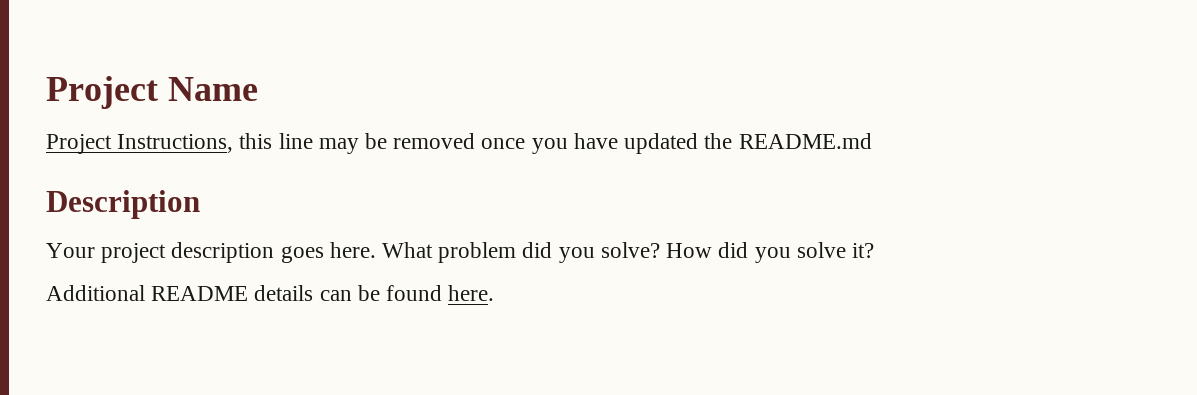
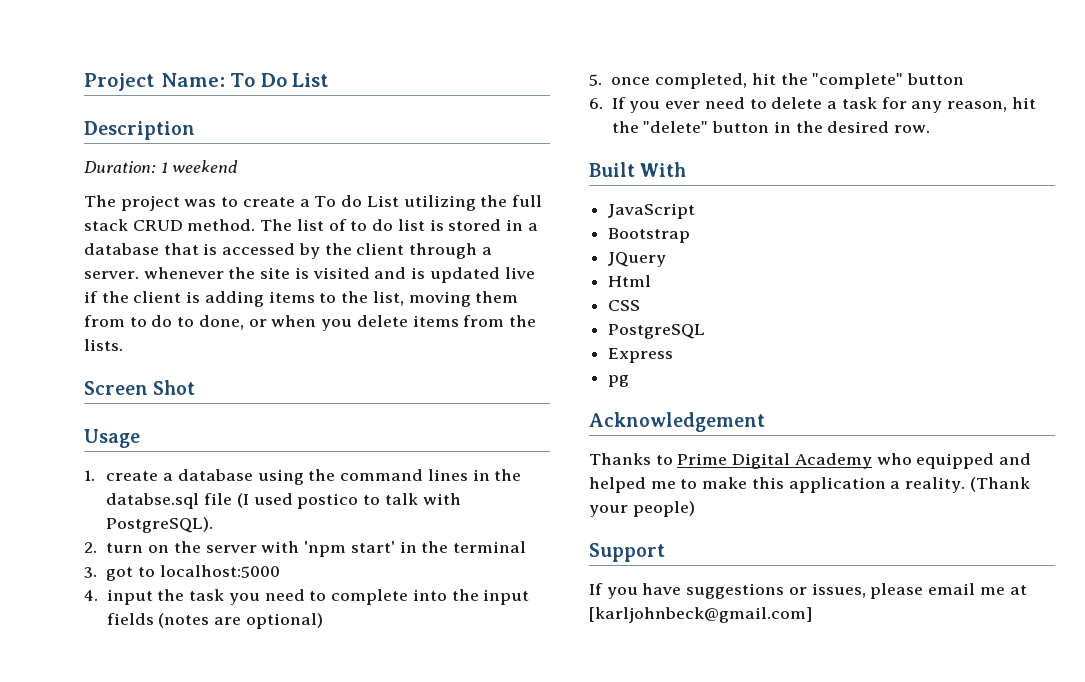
- Project Name
- Project Instructions, this line may be removed once you have updated the README.md
+ Project Name: To Do List
  Description
- Your project description goes here. What problem did you solve? How did you solve it?
- Additional README details can be found here.
+ Duration: 1 weekend
+ The project was to create a To do List utilizing the full stack CRUD method. The list of to do list is stored in a database that is accessed by the client through a server. whenever the site is visited and is updated live if the client is adding items to the list, moving them from to do to done, or when you delete items from the lists.
+ Screen Shot
+ Usage
+ 1. create a database using the command lines in the databse.sql file (I used postico to talk with PostgreSQL).
+ 2. turn on the server with 'npm start' in the terminal
+ 3. got to localhost:5000
+ 4. input the task you need to complete into the input fields (notes are optional)
+ 5. once completed, hit the "complete" button
+ 6. If you ever need to delete a task for any reason, hit the "delete" button in the desired row.
+ Built With
+ JavaScript
+ Bootstrap
+ JQuery
+ Html
+ CSS
+ PostgreSQL
+ Express
+ pg
+ Acknowledgement
+ Thanks to Prime Digital Academy who equipped and helped me to make this application a reality. (Thank your people)
+ Support
+ If you have suggestions or issues, please email me at [karljohnbeck@gmail.com]

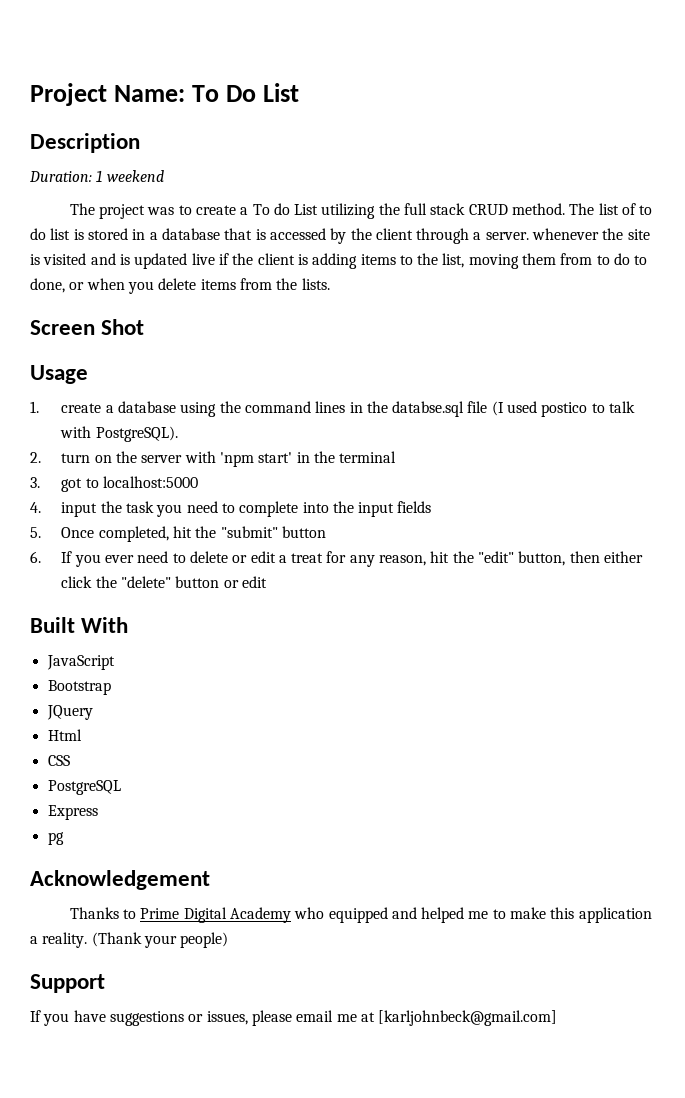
- 4. input the task you need to complete into the input fields (notes are optional)
+ 4. input the task you need to complete into the input fields
- 5. once completed, hit the "complete" button
+ 5. Once completed, hit the "submit" button
- 6. If you ever need to delete a task for any reason, hit the "delete" button in the desired row.
+ 6. If you ever need to delete or edit a treat for any reason, hit the "edit" button, then either click the "delete" button or edit

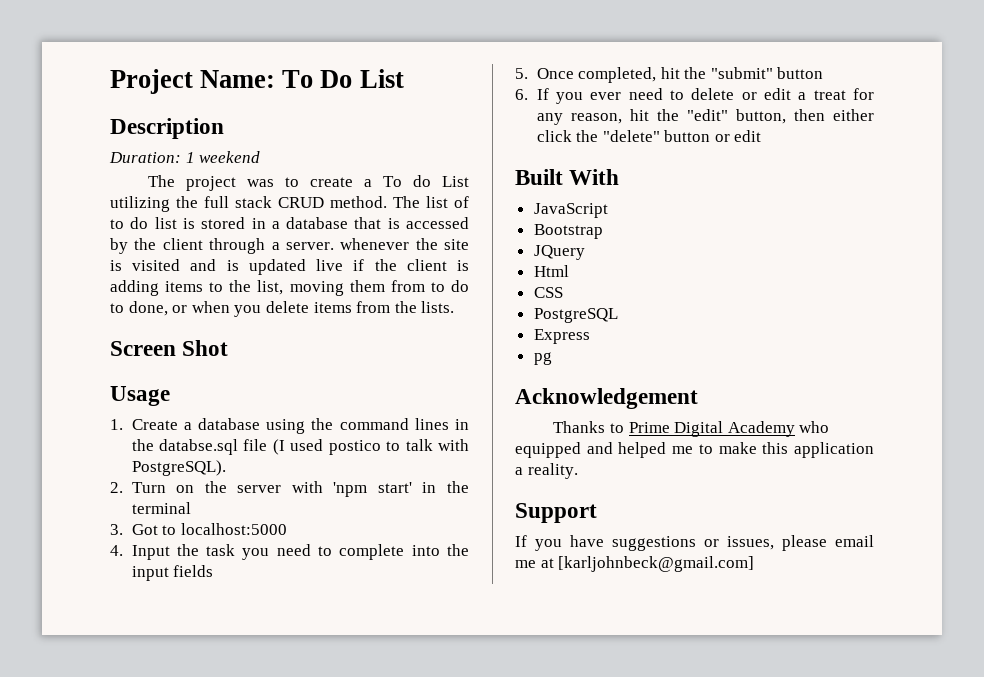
- 1. create a database using the command lines in the databse.sql file (I used postico to talk with PostgreSQL).
+ 1. Create a database using the command lines in the databse.sql file (I used postico to talk with PostgreSQL).
- 2. turn on the server with 'npm start' in the terminal
+ 2. Turn on the server with 'npm start' in the terminal
- 3. got to localhost:5000
+ 3. Got to localhost:5000
- 4. input the task you need to complete into the input fields
+ 4. Input the task you need to complete into the input fields
- (Thank your people)

